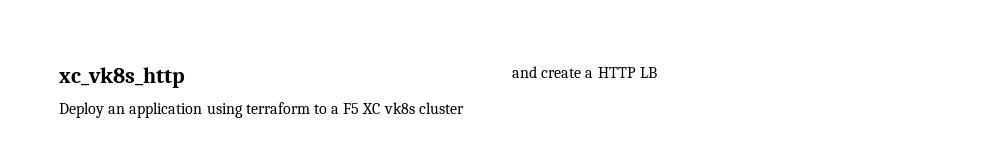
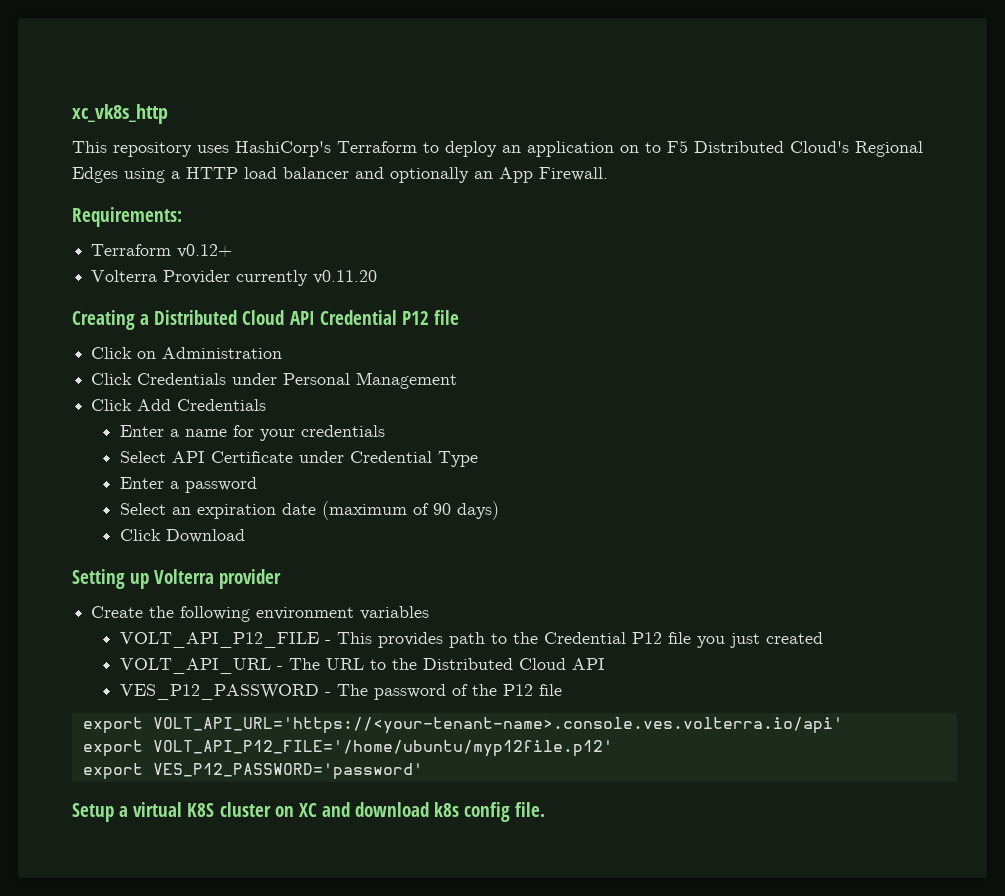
- Deploy an application using terraform to a F5 XC vk8s cluster and create a HTTP LB
+ This repository uses HashiCorp's Terraform to deploy an application on to F5 Distributed Cloud's Regional Edges using a HTTP load balancer and optionally an App Firewall.
+ Requirements:
+ Terraform v0.12+
+ Volterra Provider currently v0.11.20
+ Creating a Distributed Cloud API Credential P12 file
+ Click on Administration
+ Click Credentials under Personal Management
+ Click Add Credentials
+ Enter a name for your credentials
+ Select API Certificate under Credential Type
+ Enter a password
+ Select an expiration date (maximum of 90 days)
+ Click Download
+ Setting up Volterra provider
+ Create the following environment variables
+ VOLT_API_P12_FILE - This provides path to the Credential P12 file you just created
+ VOLT_API_URL - The URL to the Distributed Cloud API
+ VES_P12_PASSWORD - The password of the P12 file
+ export VOLT_API_URL='https://<your-tenant-name>.console.ves.volterra.io/api'
+ export VOLT_API_P12_FILE='/home/ubuntu/myp12file.p12'
+ export VES_P12_PASSWORD='password'
+ Setup a virtual K8S cluster on XC and download k8s config file.

